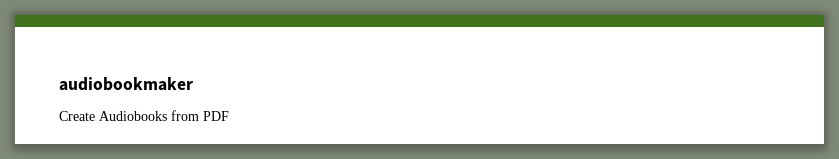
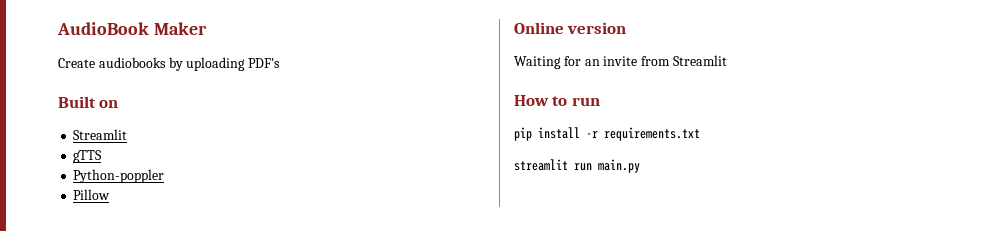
- audiobookmaker
+ AudioBook Maker
- Create Audiobooks from PDF
+ Create audiobooks by uploading PDF's
+ Built on
+ Streamlit
+ gTTS
+ Python-poppler
+ Pillow
+ Online version
+ Waiting for an invite from Streamlit
+ How to run
+ pip install -r requirements.txt
+ streamlit run main.py

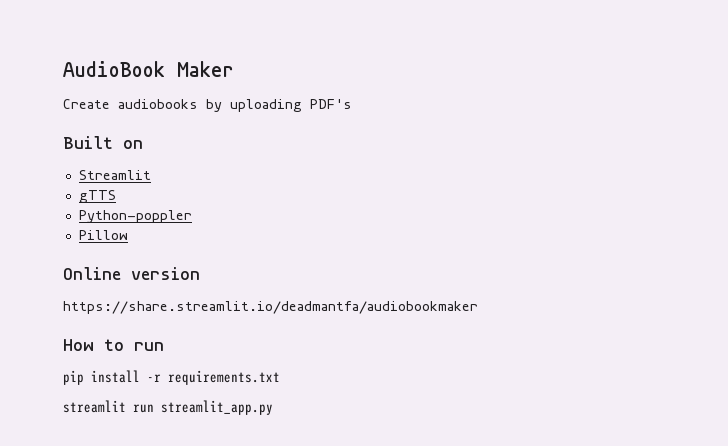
- Waiting for an invite from Streamlit
+ https://share.streamlit.io/deadmantfa/audiobookmaker
- streamlit run main.py
+ streamlit run streamlit_app.py

